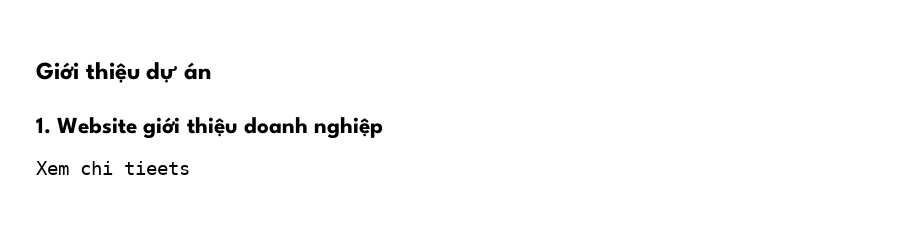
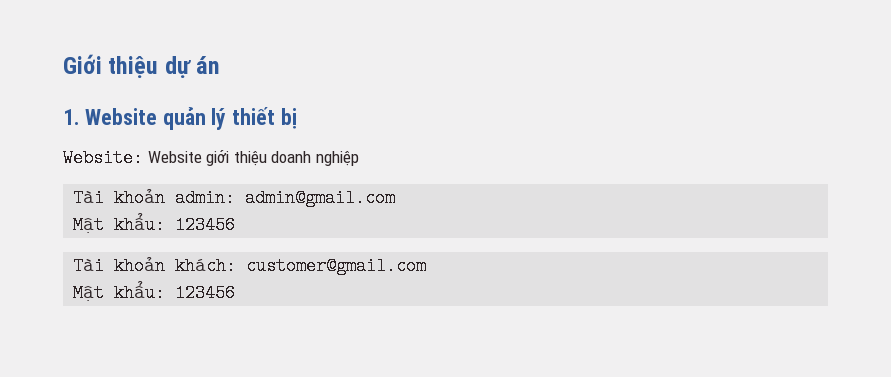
- 1. Website giới thiệu doanh nghiệp
- Xem chi tieets
+ 1. Website quản lý thiết bị
+ Website: Website giới thiệu doanh nghiệp
+ Tài khoản admin: admin@gmail.com
+ Mật khẩu: 123456
+ Tài khoản khách: customer@gmail.com
+ Mật khẩu: 123456

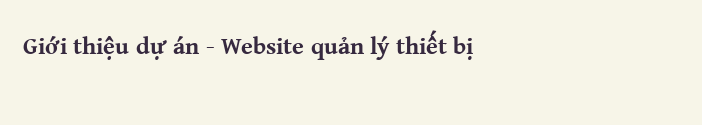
- Giới thiệu dự án
- 1. Website quản lý thiết bị
+ Giới thiệu dự án - Website quản lý thiết bị
- Website: Website giới thiệu doanh nghiệp
- Tài khoản admin: admin@gmail.com
- Mật khẩu: 123456
- Tài khoản khách: customer@gmail.com
- Mật khẩu: 123456

